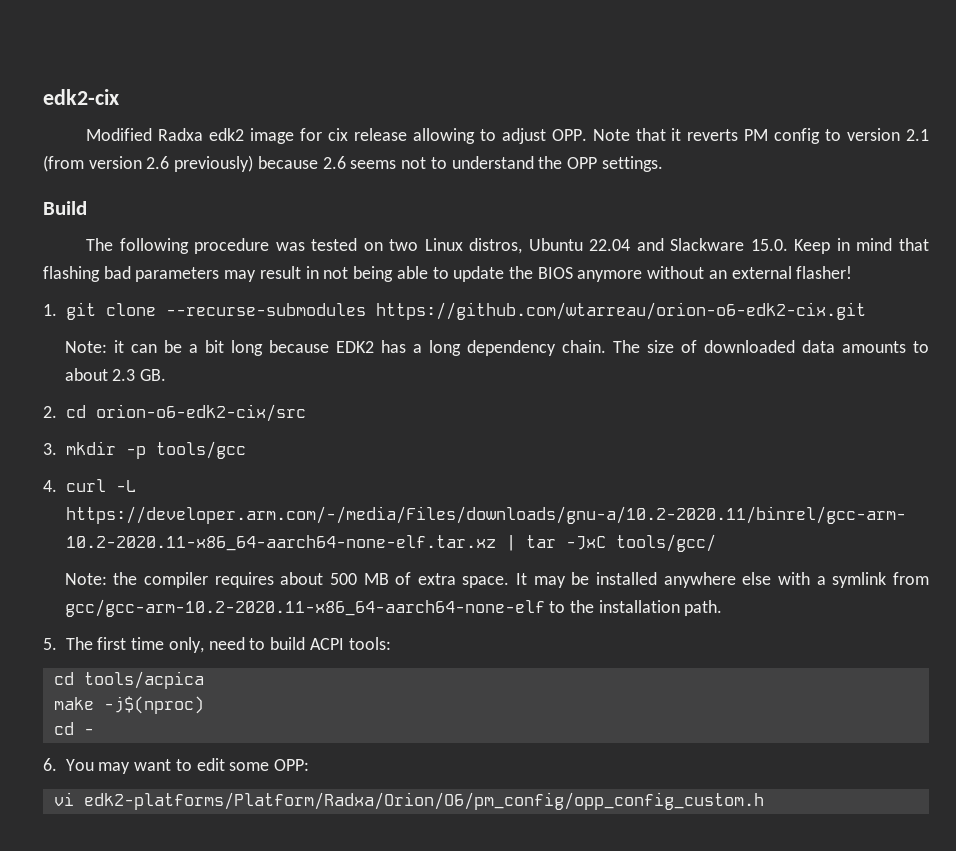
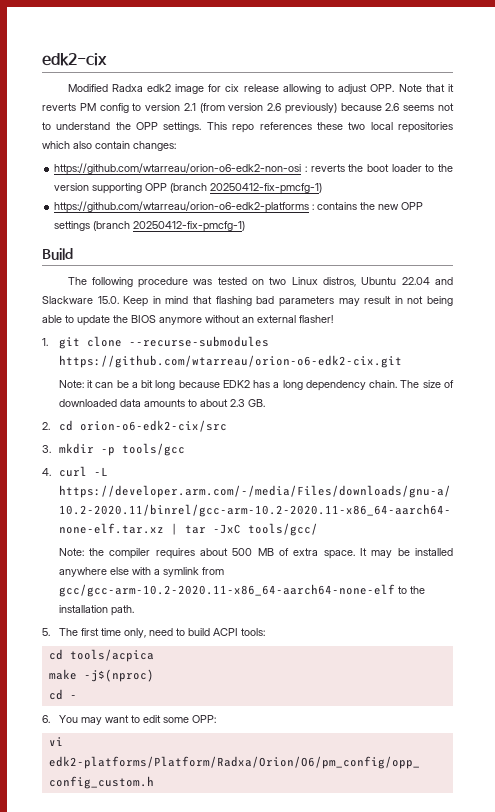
+ This repo references these two local repositories which also contain changes:
+ https://github.com/wtarreau/orion-o6-edk2-non-osi : reverts the boot loader to the version supporting OPP (branch 20250412-fix-pmcfg-1)
+ https://github.com/wtarreau/orion-o6-edk2-platforms : contains the new OPP settings (branch 20250412-fix-pmcfg-1)

